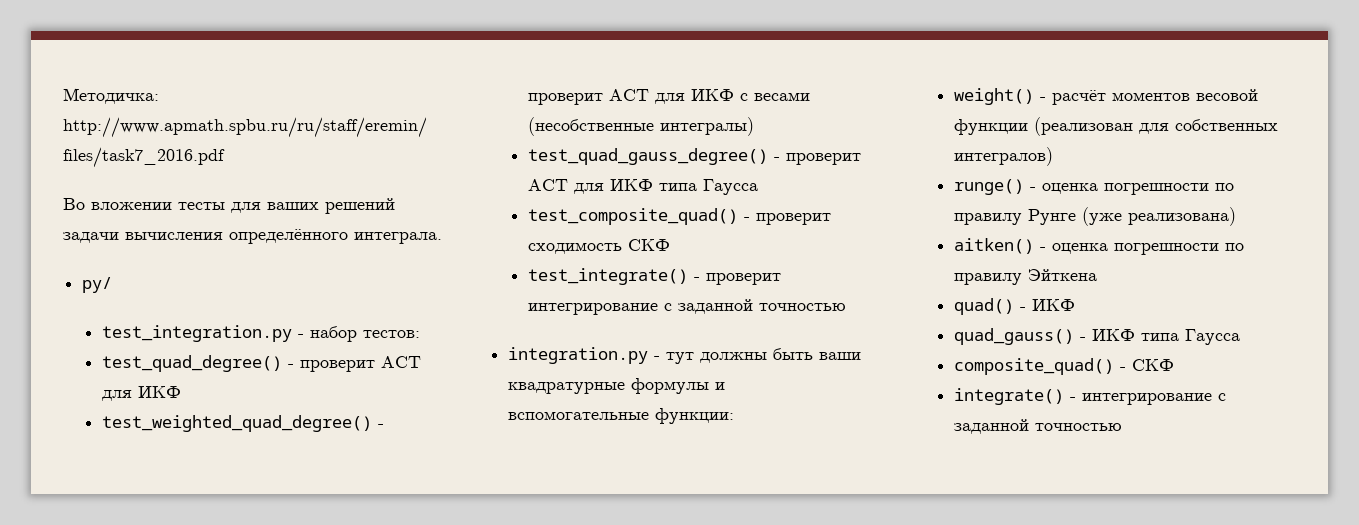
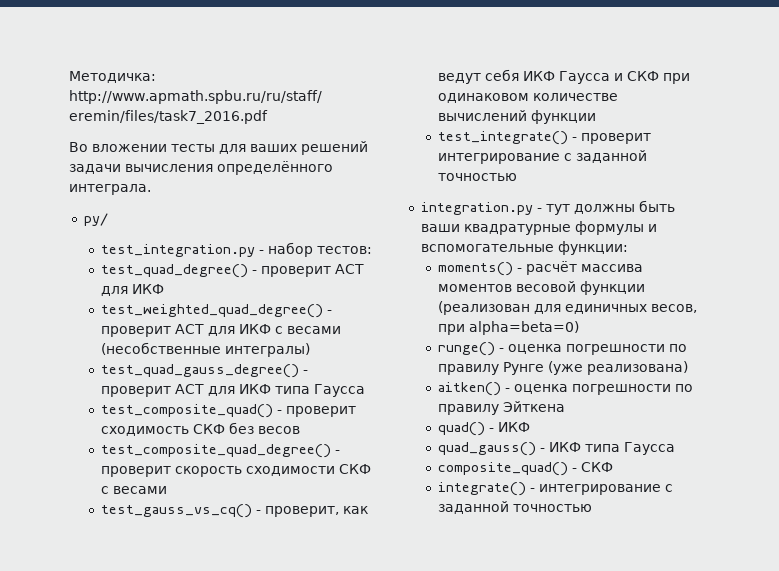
- test_composite_quad() - проверит сходимость СКФ
+ test_composite_quad() - проверит сходимость СКФ без весов
+ test_composite_quad_degree() - проверит скорость сходимости СКФ с весами
+ test_gauss_vs_cq() - проверит, как ведут себя ИКФ Гаусса и СКФ при одинаковом количестве вычислений функции
- weight() - расчёт моментов весовой функции (реализован для собственных интегралов)
+ moments() - расчёт массива моментов весовой функции (реализован для единичных весов, при alpha=beta=0)

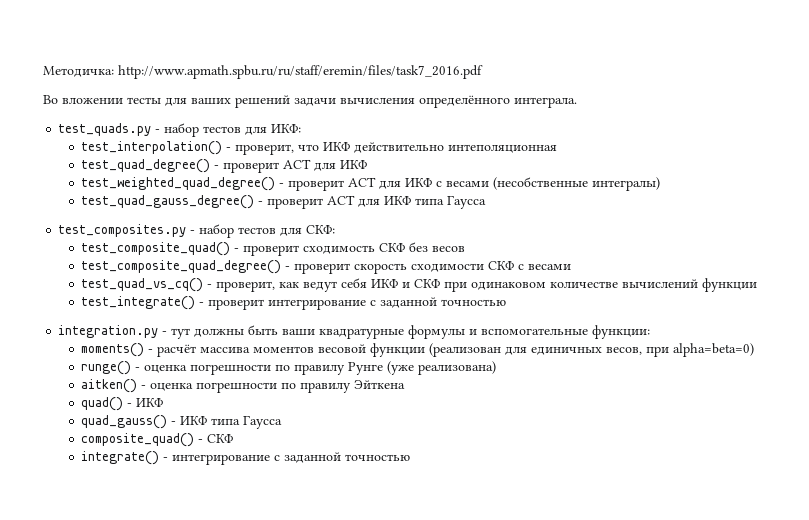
- py/
- test_integration.py - набор тестов:
+ test_quads.py - набор тестов для ИКФ:
+ test_interpolation() - проверит, что ИКФ действительно интеполяционная
+ test_composites.py - набор тестов для СКФ:
- test_gauss_vs_cq() - проверит, как ведут себя ИКФ Гаусса и СКФ при одинаковом количестве вычислений функции
+ test_quad_vs_cq() - проверит, как ведут себя ИКФ и СКФ при одинаковом количестве вычислений функции

